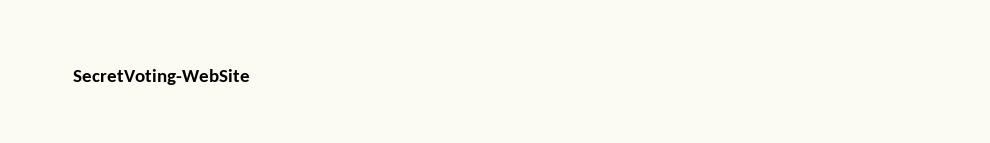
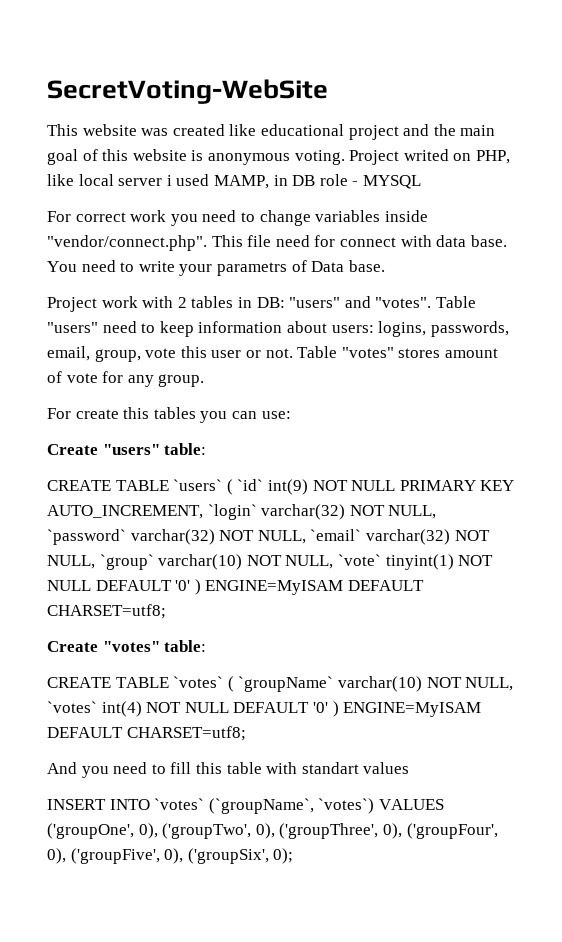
+ This website was created like educational project and the main goal of this website is anonymous voting. Project writed on PHP, like local server i used MAMP, in DB role - MYSQL
+ For correct work you need to change variables inside "vendor/connect.php". This file need for connect with data base. You need to write your parametrs of Data base.
+ Project work with 2 tables in DB: "users" and "votes". Table "users" need to keep information about users: logins, passwords, email, group, vote this user or not. Table "votes" stores amount of vote for any group.
+ For create this tables you can use:
+ Create "users" table:
+ CREATE TABLE `users` ( `id` int(9) NOT NULL PRIMARY KEY AUTO_INCREMENT, `login` varchar(32) NOT NULL, `password` varchar(32) NOT NULL, `email` varchar(32) NOT NULL, `group` varchar(10) NOT NULL, `vote` tinyint(1) NOT NULL DEFAULT '0' ) ENGINE=MyISAM DEFAULT CHARSET=utf8;
+ Create "votes" table:
+ CREATE TABLE `votes` ( `groupName` varchar(10) NOT NULL, `votes` int(4) NOT NULL DEFAULT '0' ) ENGINE=MyISAM DEFAULT CHARSET=utf8;
+ And you need to fill this table with standart values
+ INSERT INTO `votes` (`groupName`, `votes`) VALUES ('groupOne', 0), ('groupTwo', 0), ('groupThree', 0), ('groupFour', 0), ('groupFive', 0), ('groupSix', 0);

